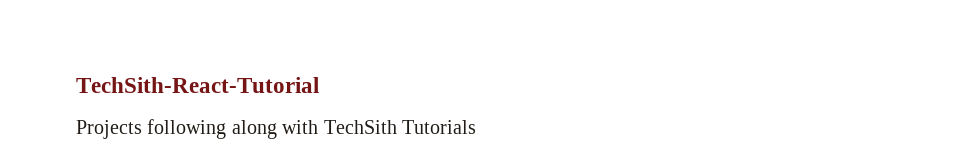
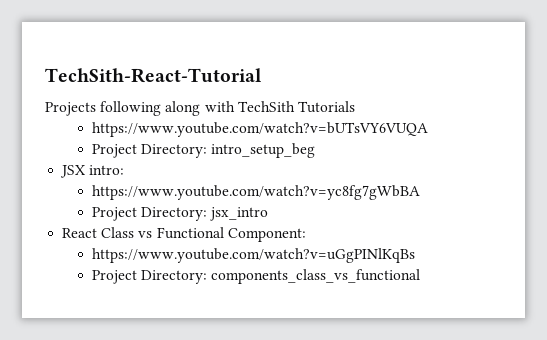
+ https://www.youtube.com/watch?v=bUTsVY6VUQA
+ Project Directory: intro_setup_beg
+ JSX intro:
+ https://www.youtube.com/watch?v=yc8fg7gWbBA
+ Project Directory: jsx_intro
+ React Class vs Functional Component:
+ https://www.youtube.com/watch?v=uGgPINlKqBs
+ Project Directory: components_class_vs_functional

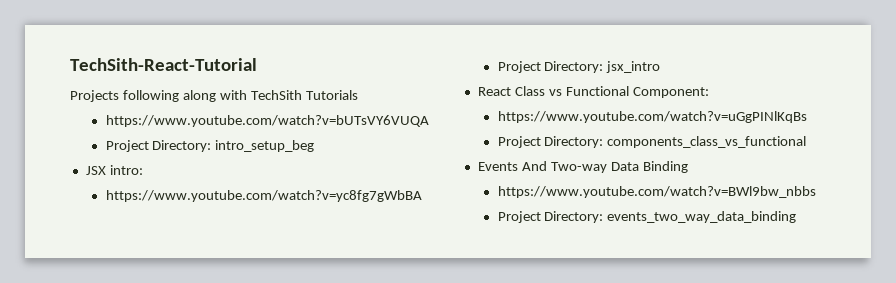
+ Events And Two-way Data Binding
+ https://www.youtube.com/watch?v=BWl9bw_nbbs
+ Project Directory: events_two_way_data_binding

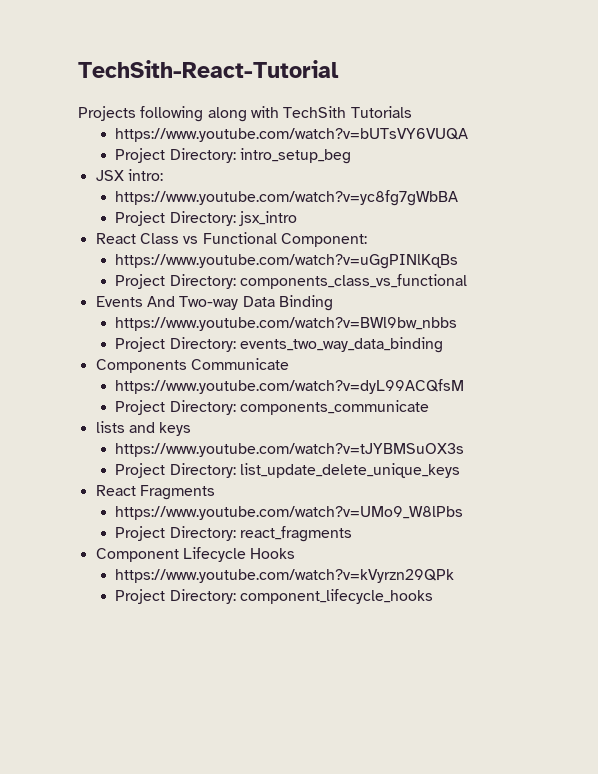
+ Components Communicate
+ https://www.youtube.com/watch?v=dyL99ACQfsM
+ Project Directory: components_communicate
+ lists and keys
+ https://www.youtube.com/watch?v=tJYBMSuOX3s
+ Project Directory: list_update_delete_unique_keys
+ React Fragments
+ https://www.youtube.com/watch?v=UMo9_W8lPbs
+ Project Directory: react_fragments
+ Component Lifecycle Hooks
+ https://www.youtube.com/watch?v=kVyrzn29QPk
+ Project Directory: component_lifecycle_hooks

